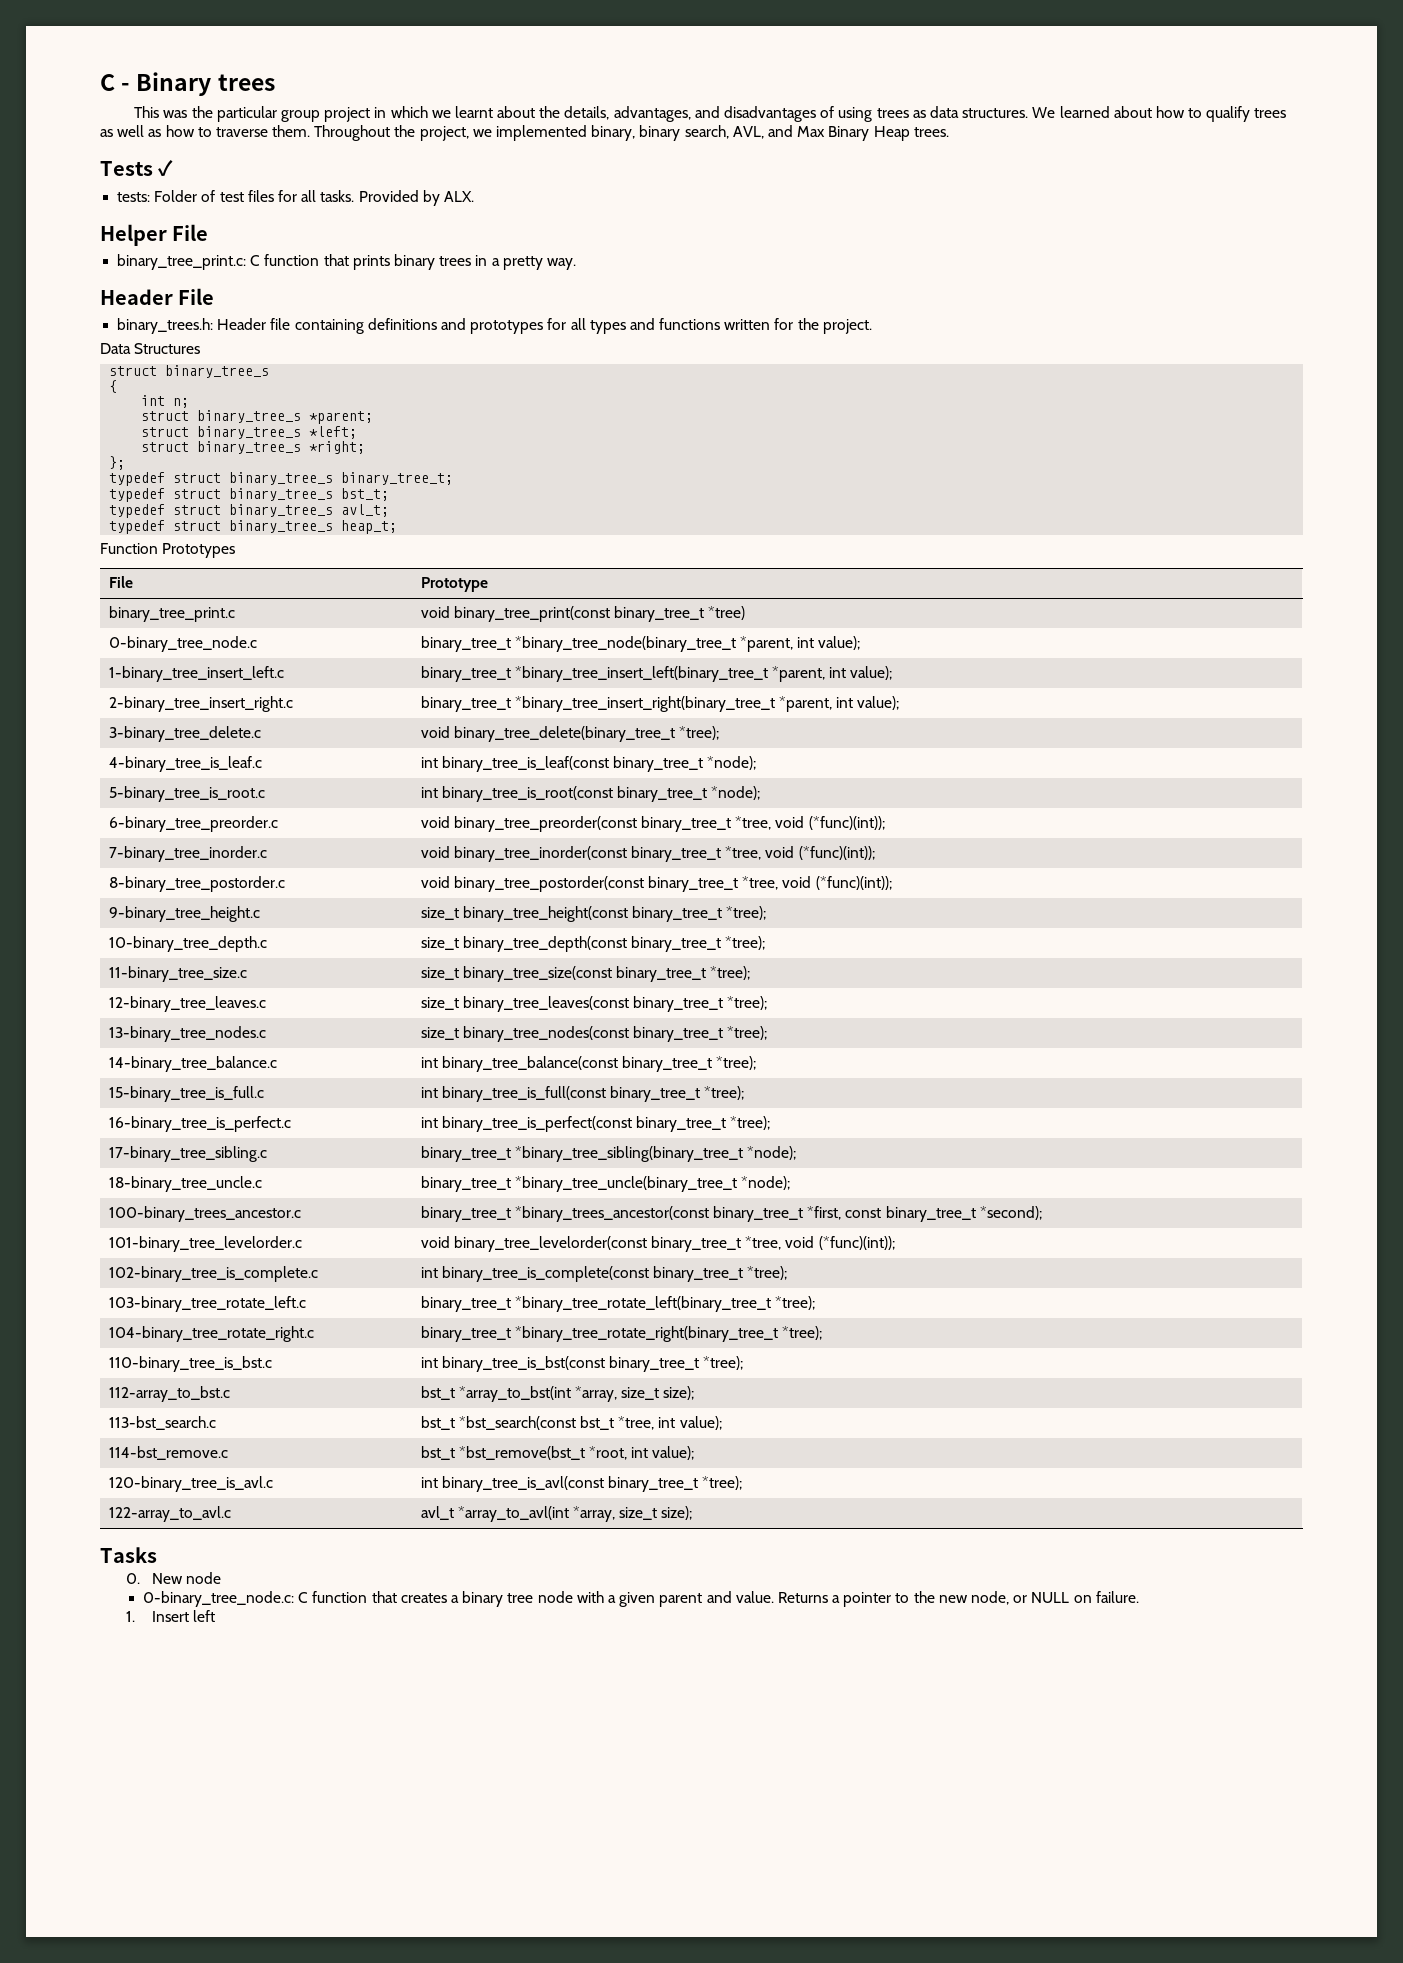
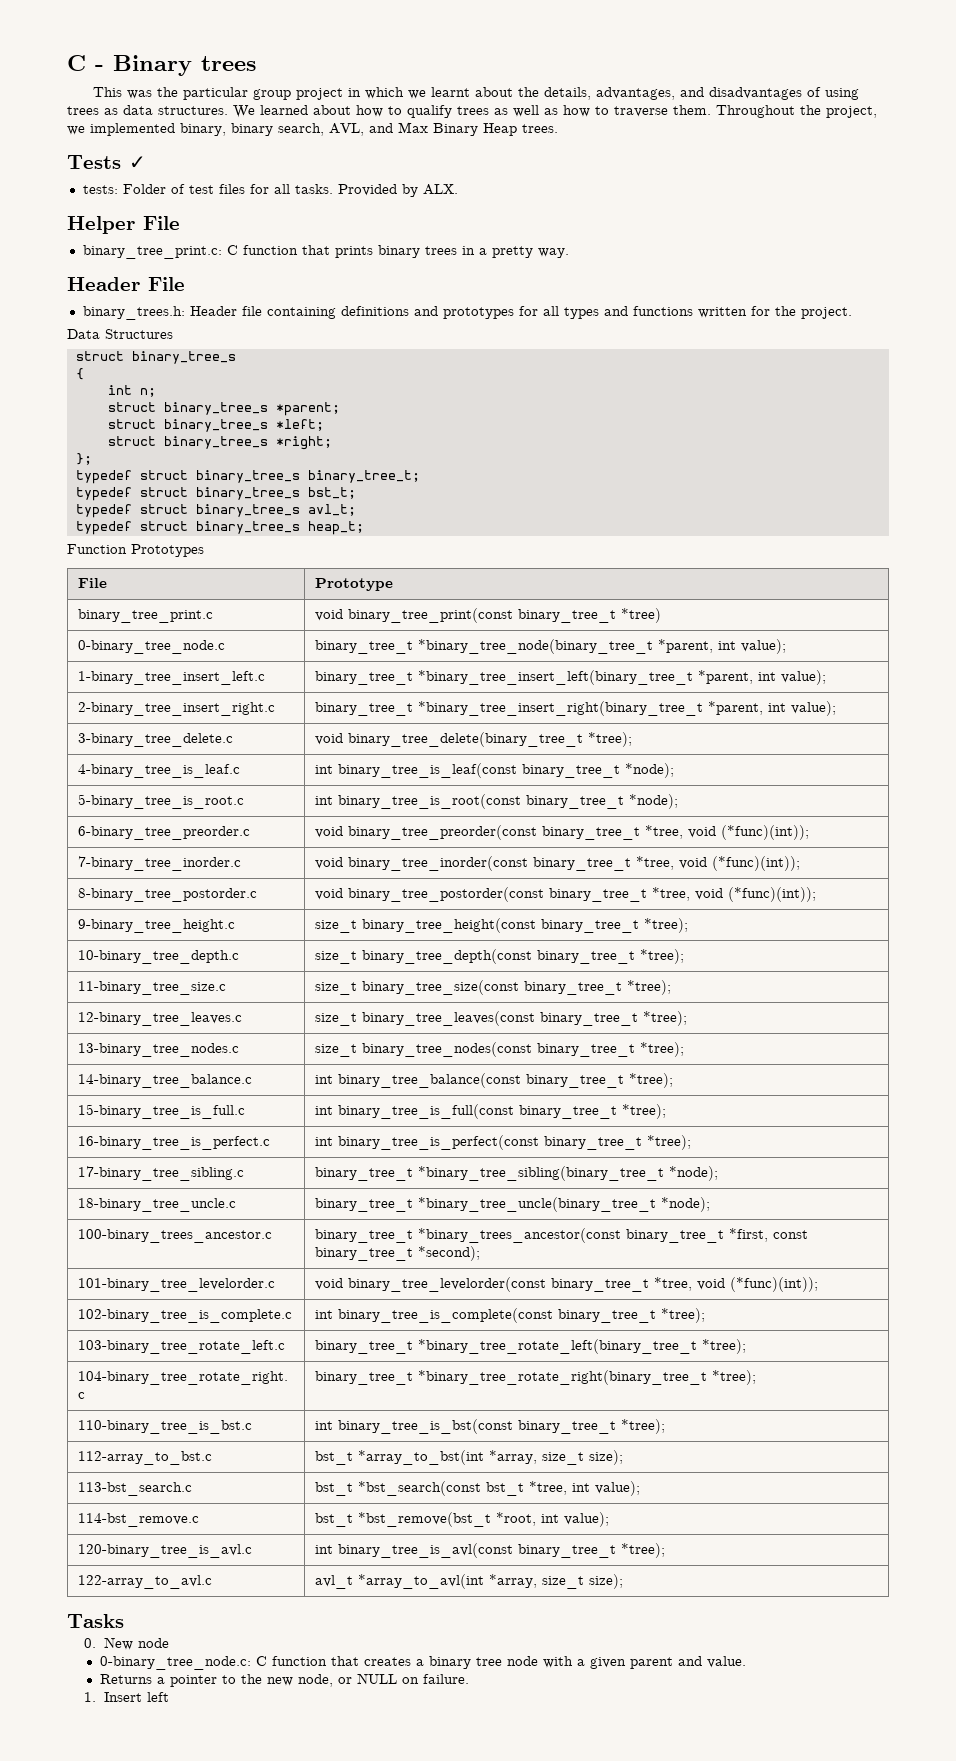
- 0-binary_tree_node.c: C function that creates a binary tree node with a given parent and value. Returns a pointer to the new node, or NULL on failure.
+ 0-binary_tree_node.c: C function that creates a binary tree node with a given parent and value.
+ Returns a pointer to the new node, or NULL on failure.

